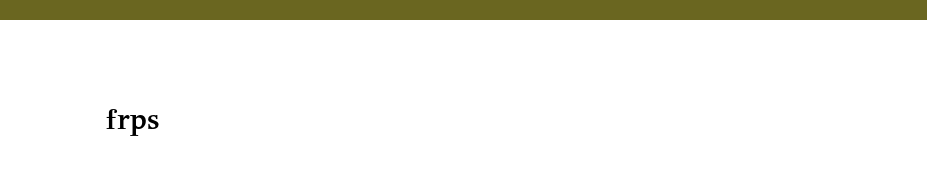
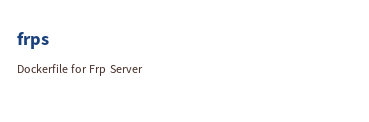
+ Dockerfile for Frp Server

